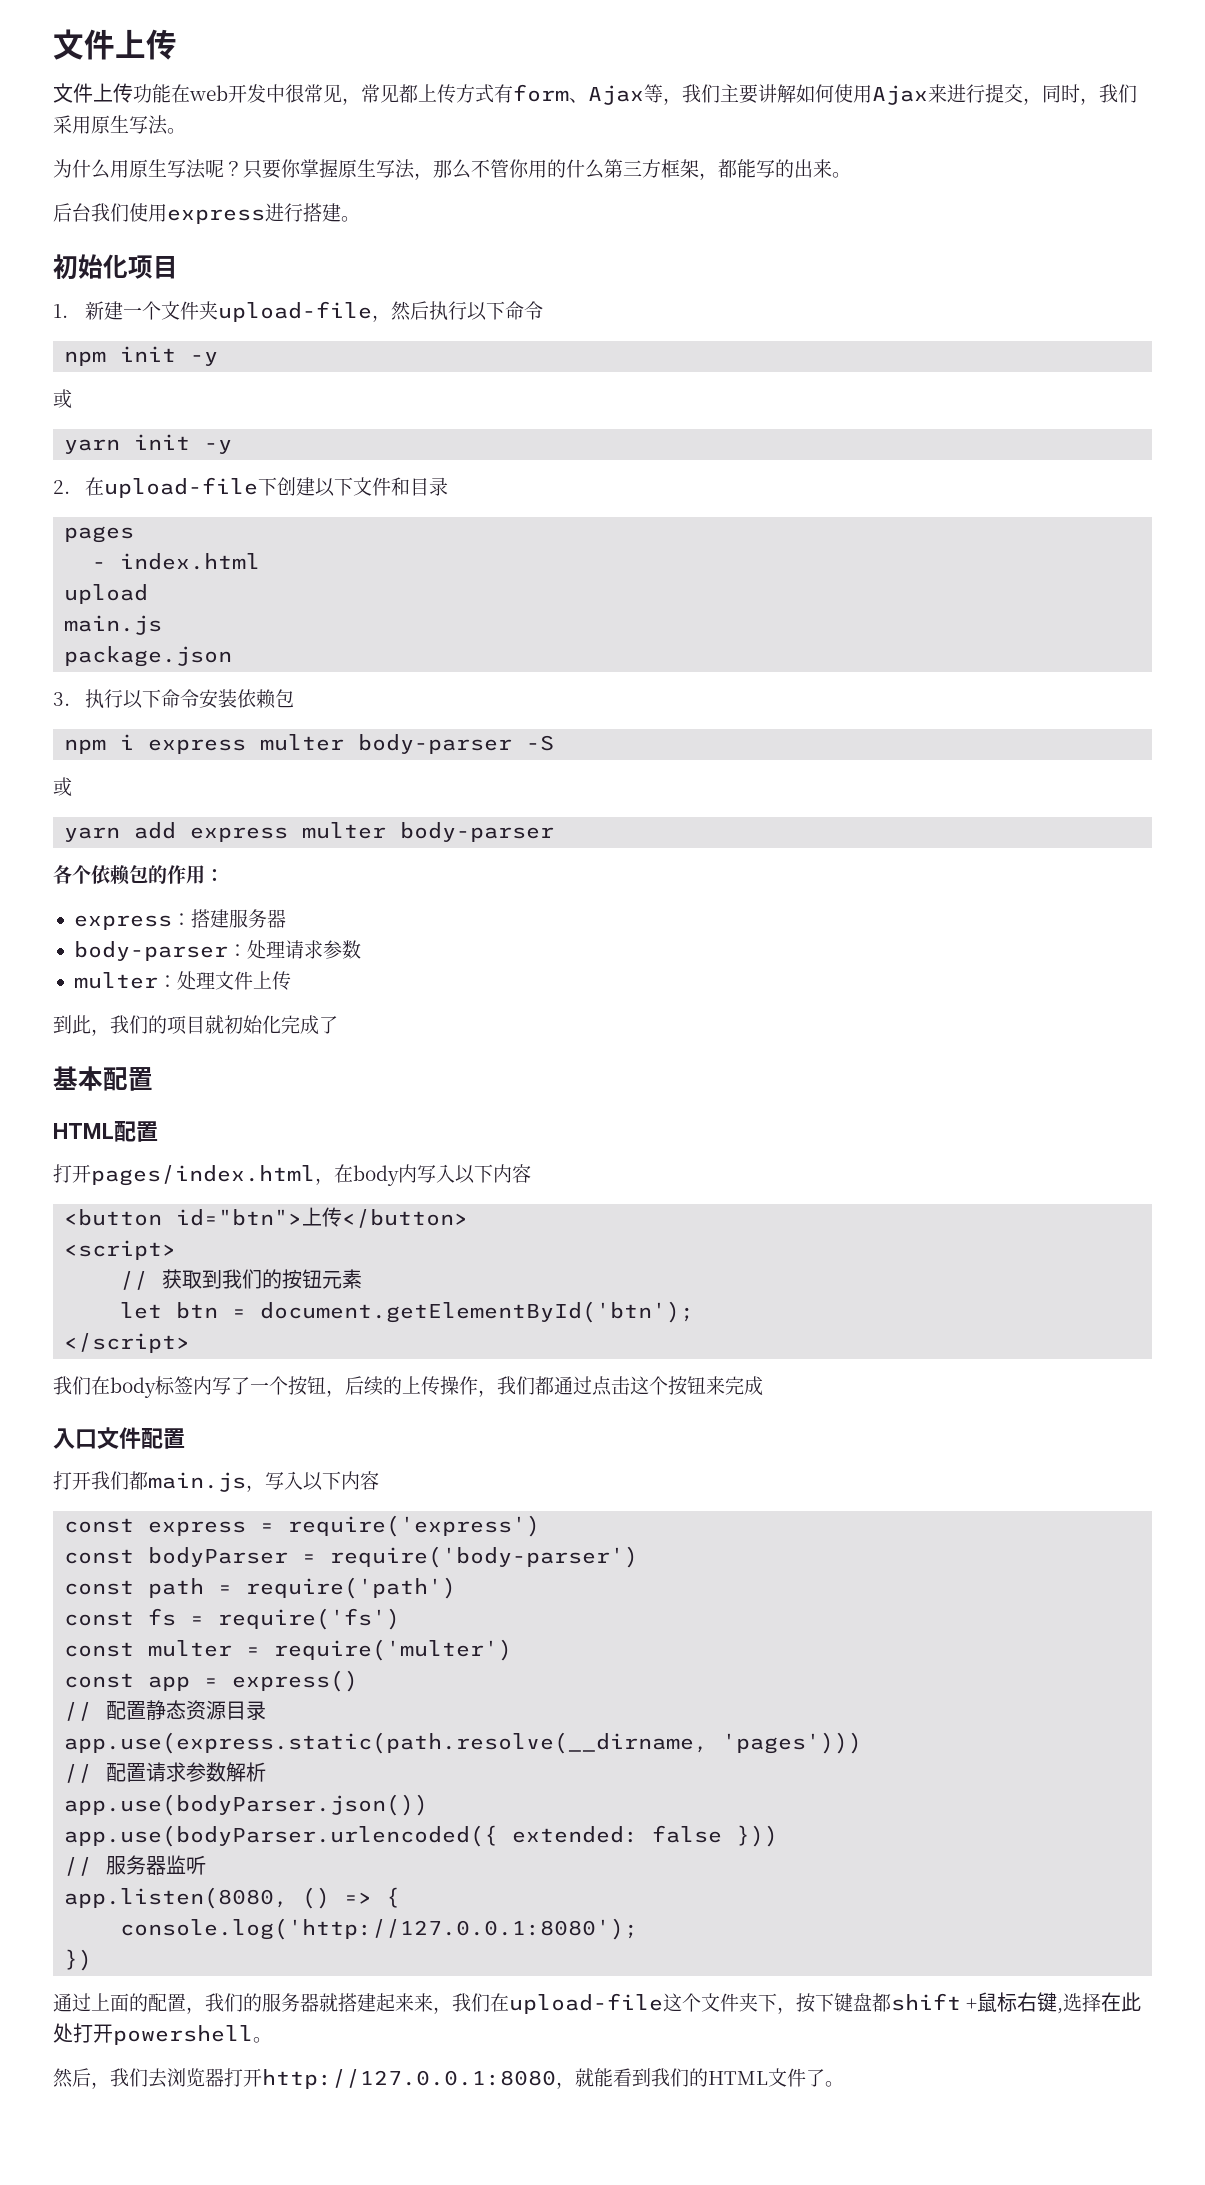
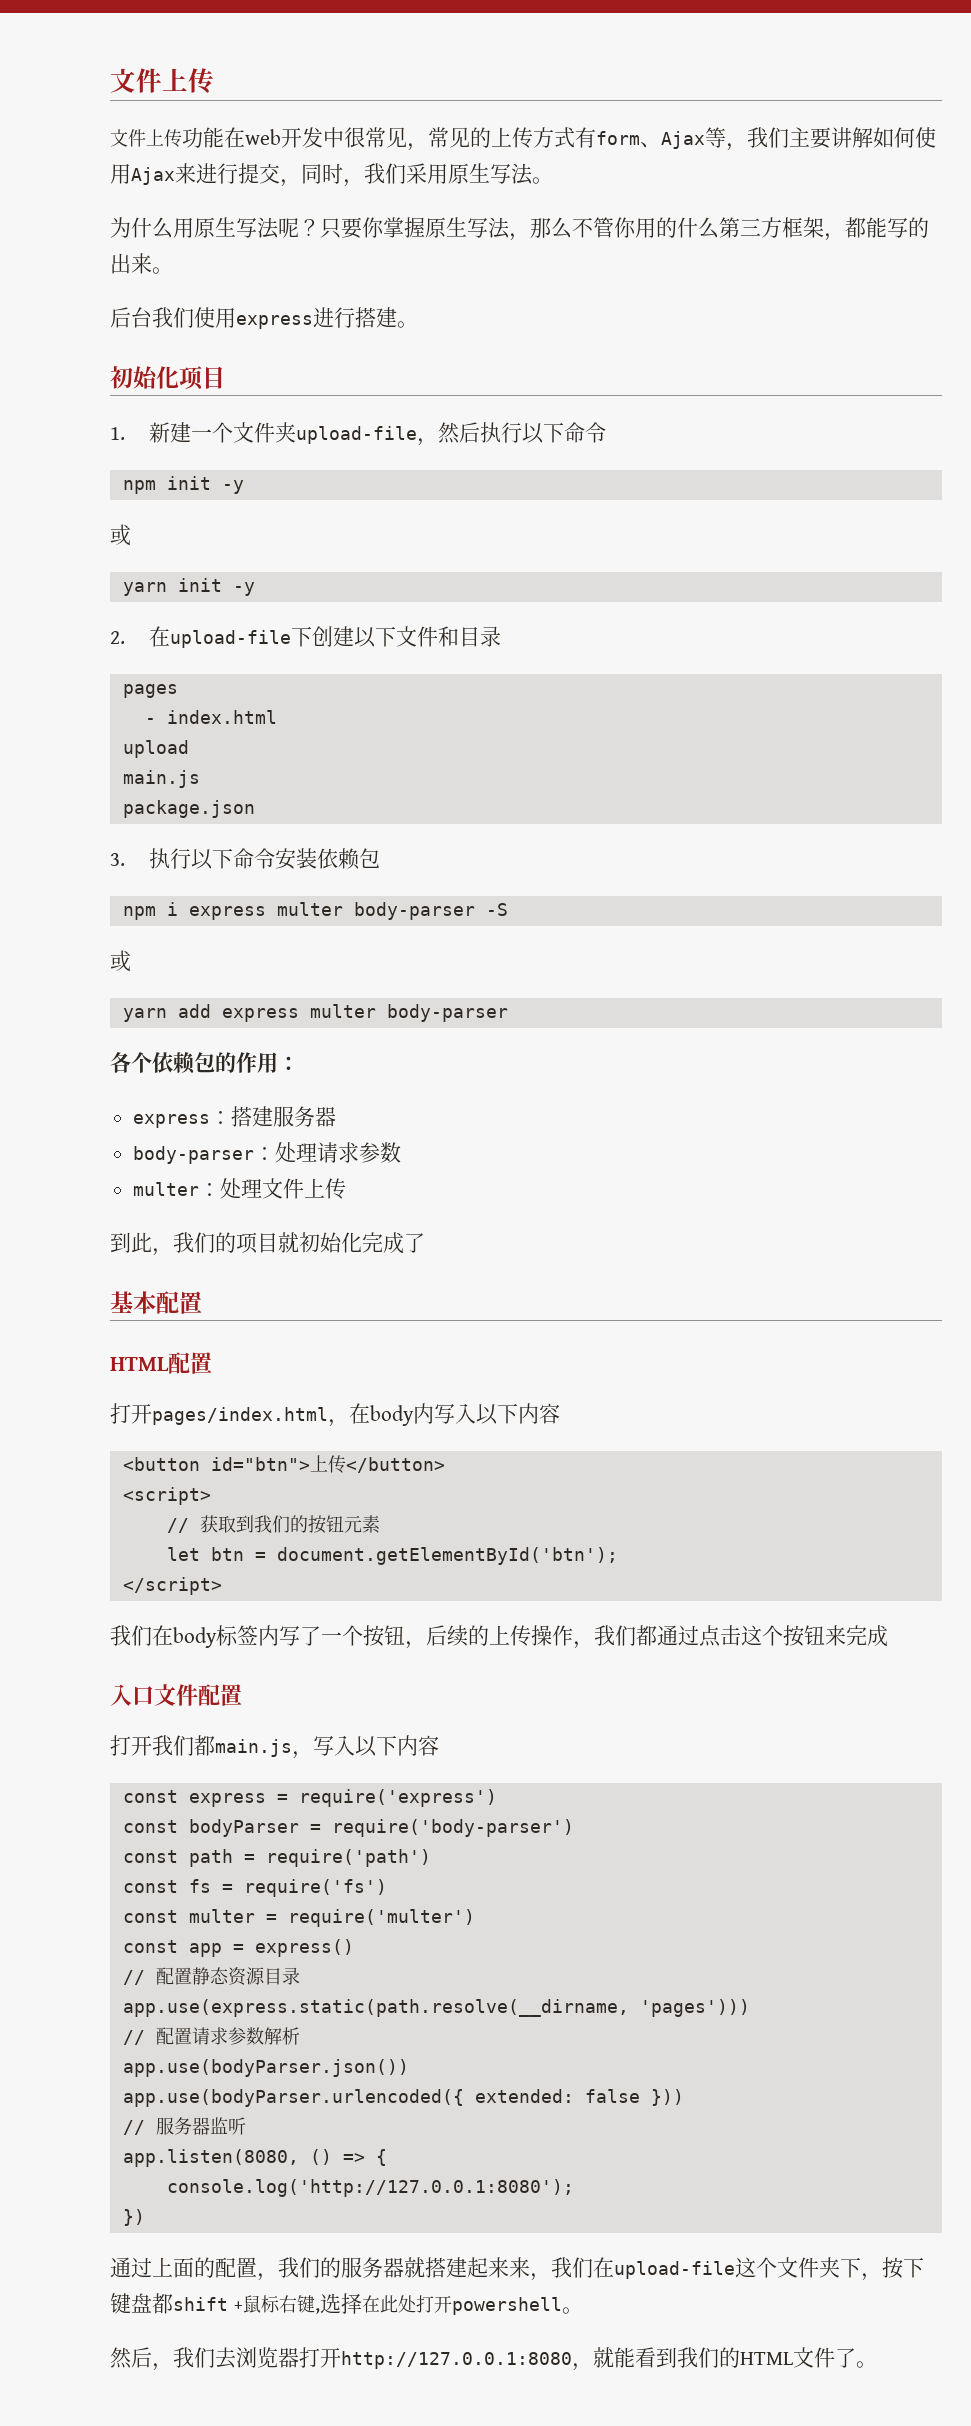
- 文件上传功能在web开发中很常见，常见都上传方式有form、Ajax等，我们主要讲解如何使用Ajax来进行提交，同时，我们采用原生写法。
+ 文件上传功能在web开发中很常见，常见的上传方式有form、Ajax等，我们主要讲解如何使用Ajax来进行提交，同时，我们采用原生写法。

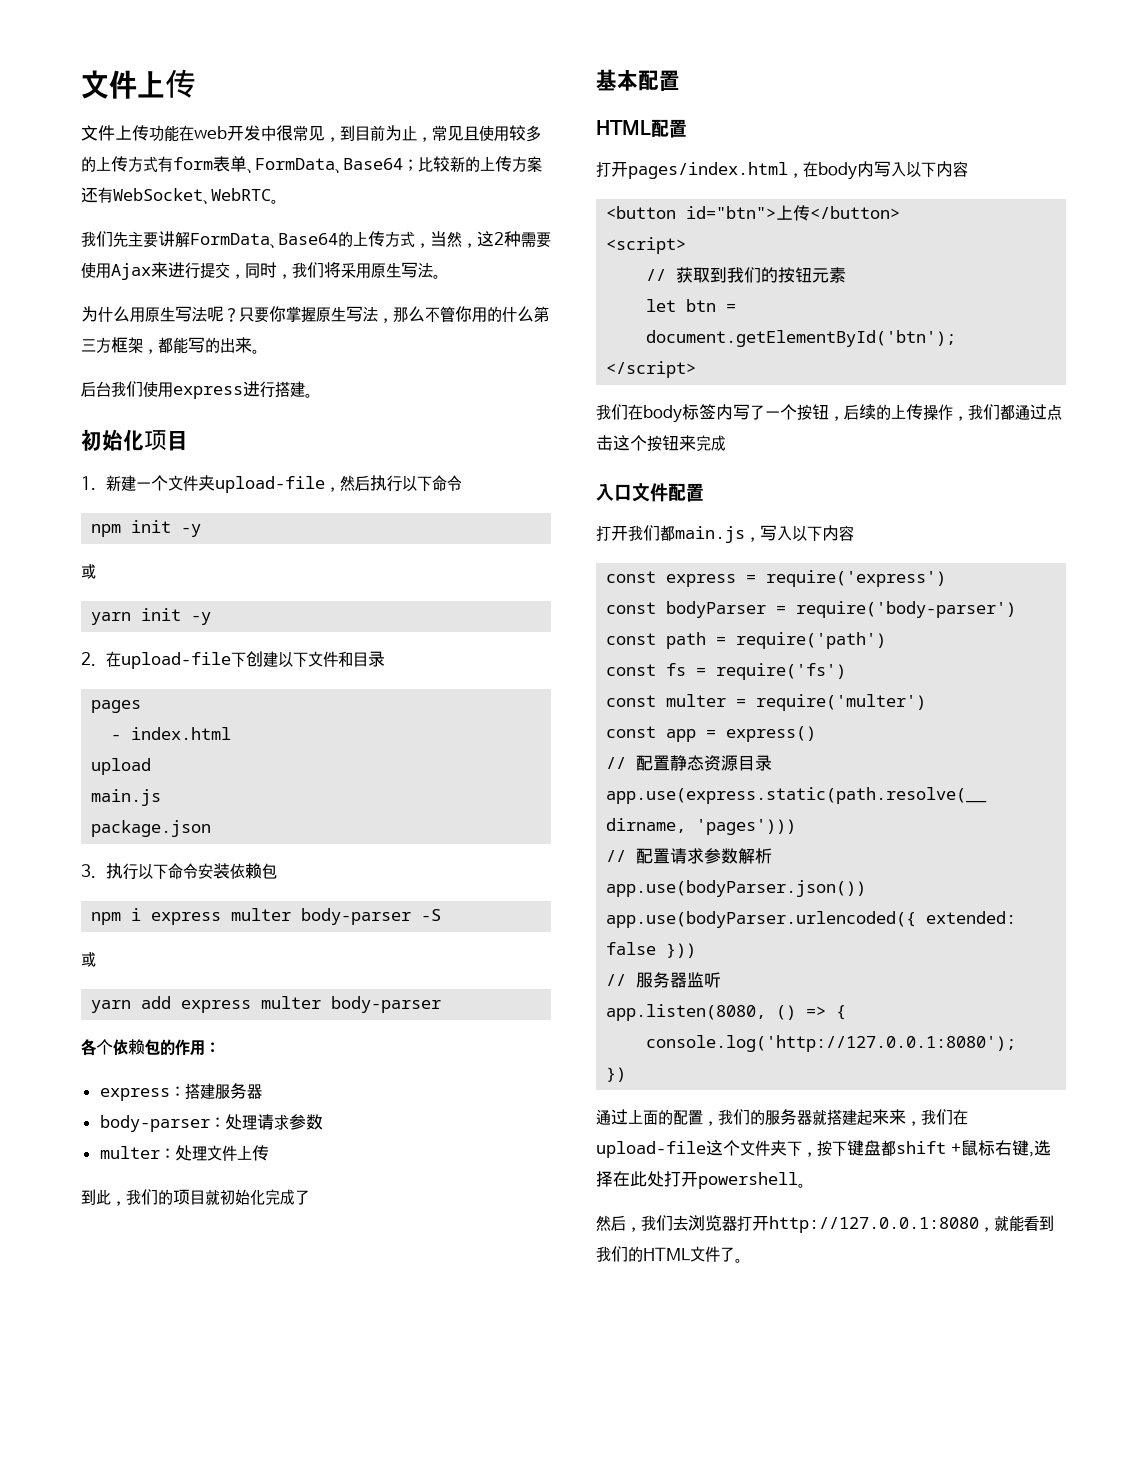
- 文件上传功能在web开发中很常见，常见的上传方式有form、Ajax等，我们主要讲解如何使用Ajax来进行提交，同时，我们采用原生写法。
+ 文件上传功能在web开发中很常见，到目前为止，常见且使用较多的上传方式有form表单、FormData、Base64；比较新的上传方案还有WebSocket、WebRTC。
+ 我们先主要讲解FormData、Base64的上传方式，当然，这2种需要使用Ajax来进行提交，同时，我们将采用原生写法。

